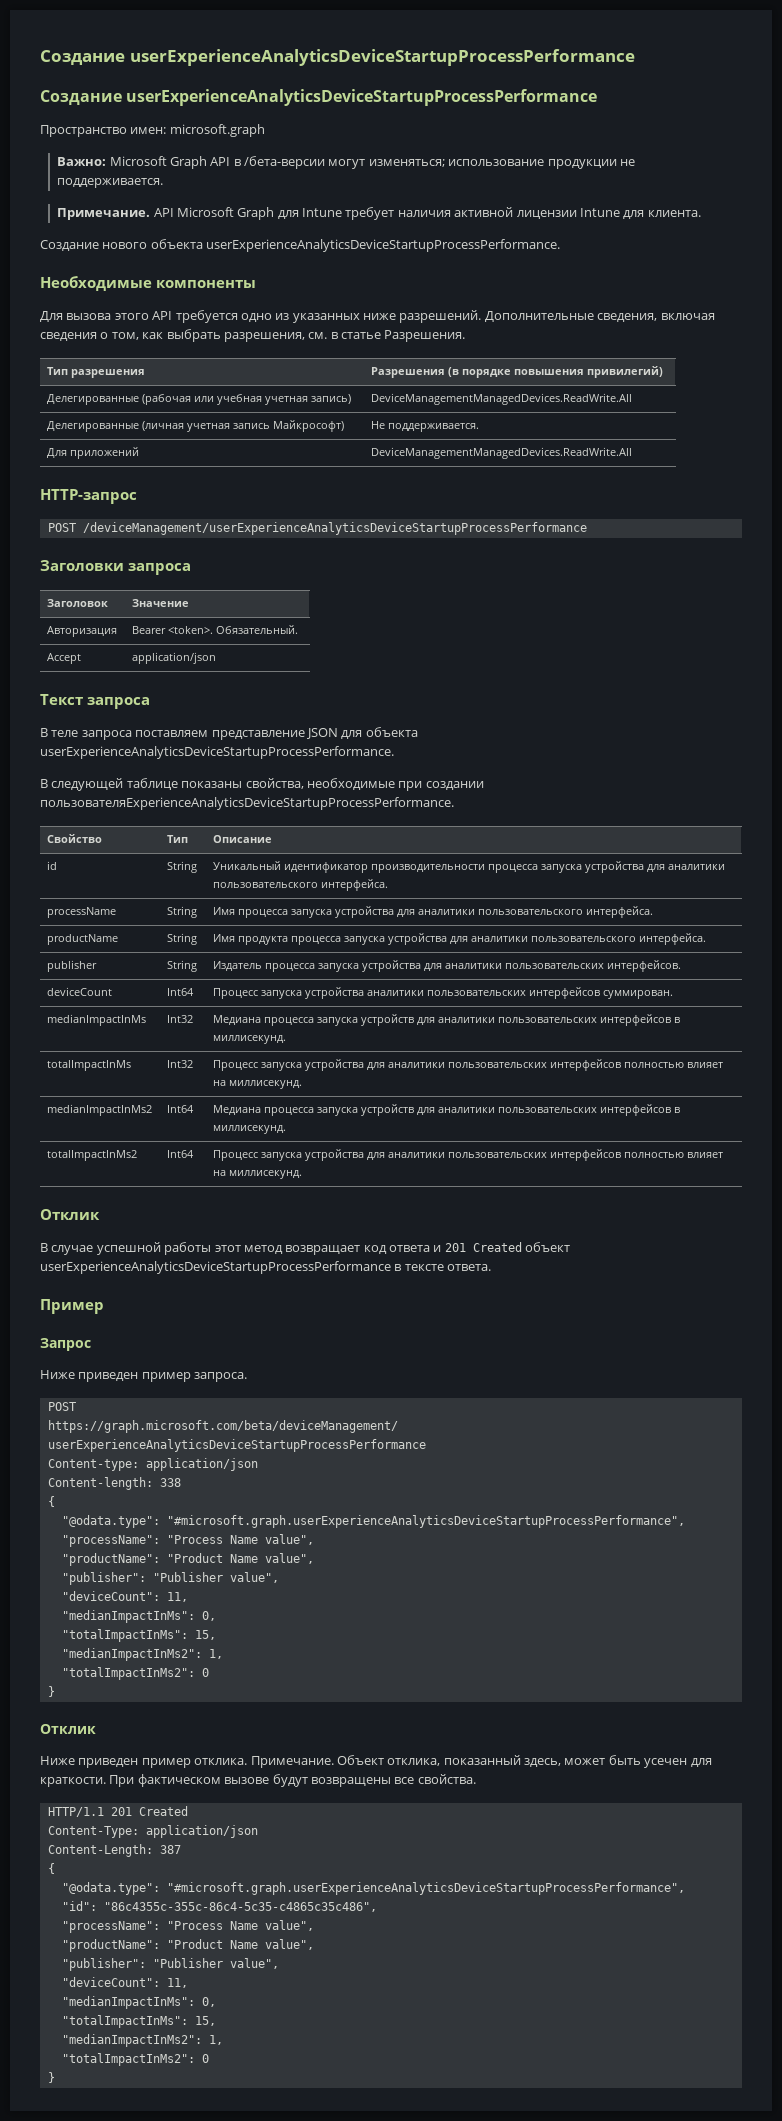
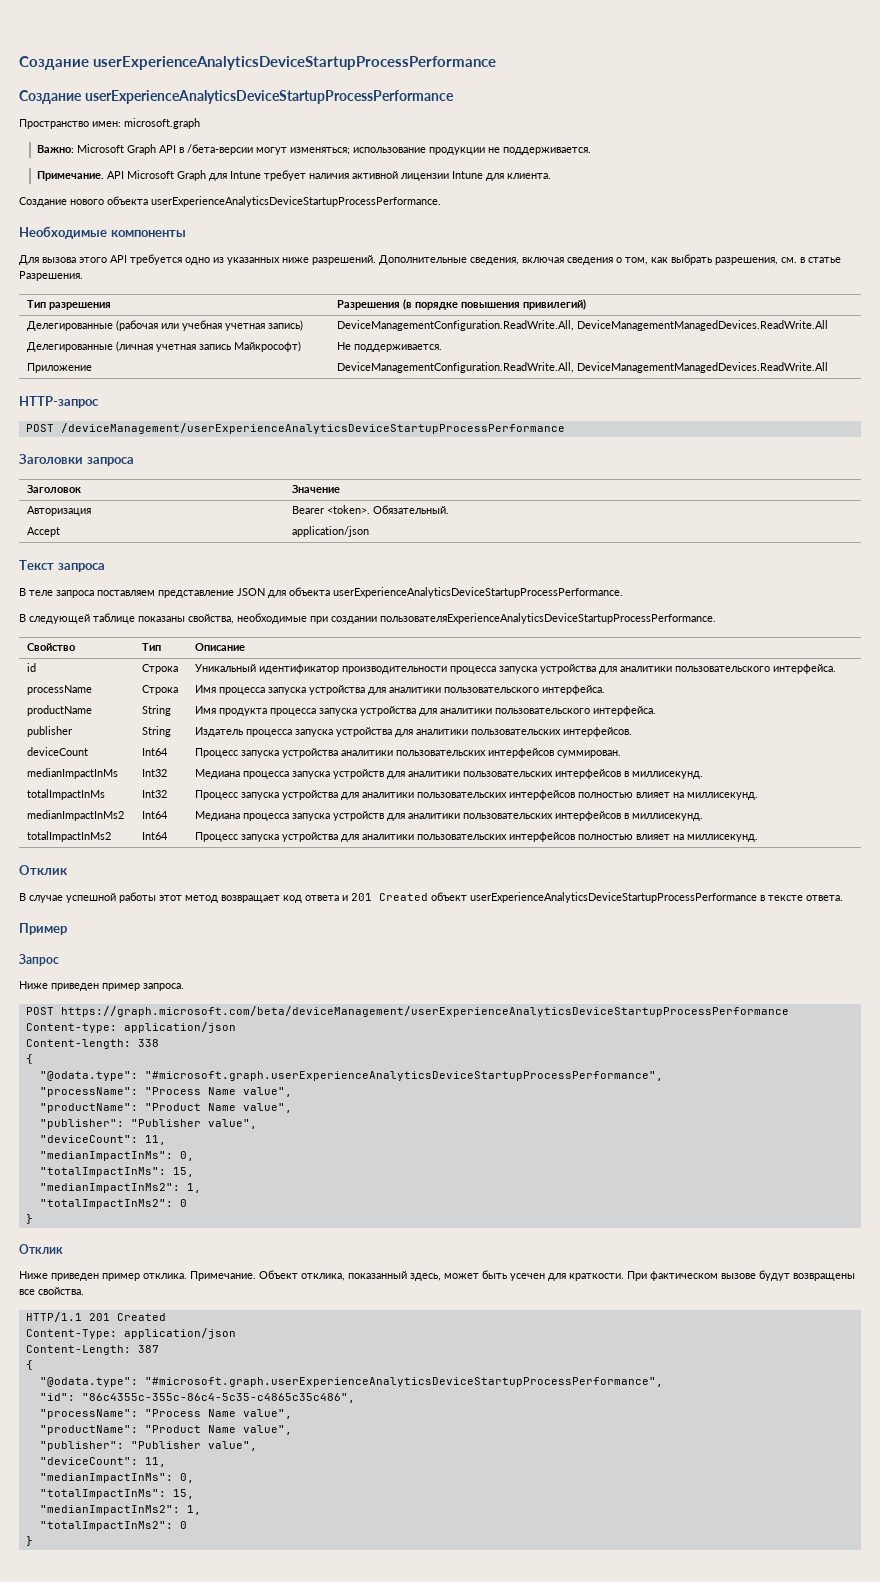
- Делегированные (рабочая или учебная учетная запись) | DeviceManagementManagedDevices.ReadWrite.All
+ Делегированные (рабочая или учебная учетная запись) | DeviceManagementConfiguration.ReadWrite.All, DeviceManagementManagedDevices.ReadWrite.All
- Для приложений | DeviceManagementManagedDevices.ReadWrite.All
+ Приложение | DeviceManagementConfiguration.ReadWrite.All, DeviceManagementManagedDevices.ReadWrite.All
- id | String | Уникальный идентификатор производительности процесса запуска устройства для аналитики пользовательского интерфейса.
+ id | Строка | Уникальный идентификатор производительности процесса запуска устройства для аналитики пользовательского интерфейса.
- processName | String | Имя процесса запуска устройства для аналитики пользовательского интерфейса.
+ processName | Строка | Имя процесса запуска устройства для аналитики пользовательского интерфейса.

